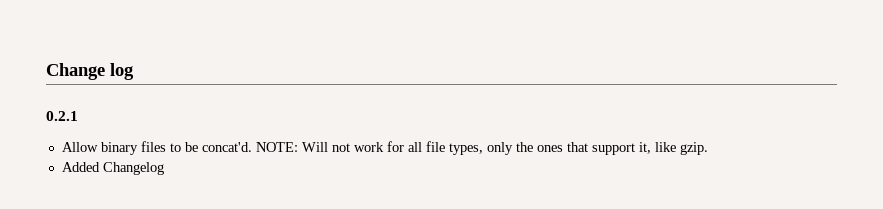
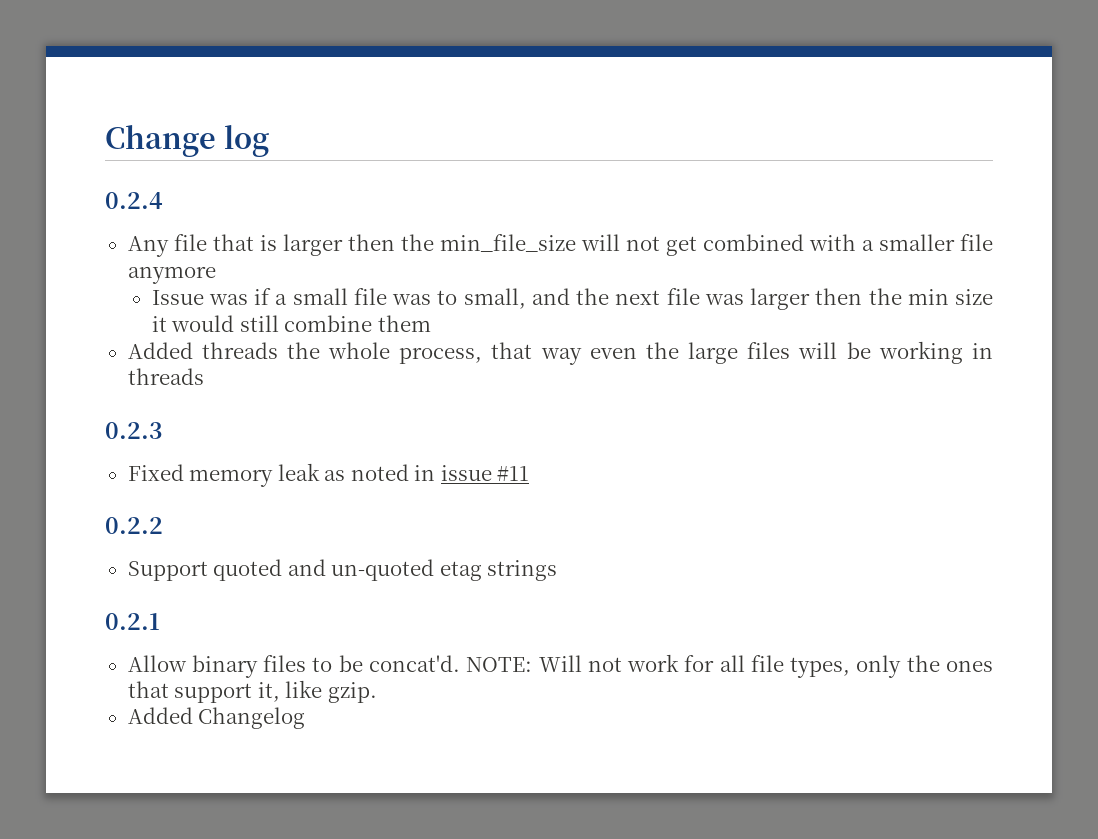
+ 0.2.4
+ Any file that is larger then the min_file_size will not get combined with a smaller file anymore
+ Issue was if a small file was to small, and the next file was larger then the min size it would still combine them
+ Added threads the whole process, that way even the large files will be working in threads
+ 0.2.3
+ Fixed memory leak as noted in issue #11
+ 0.2.2
+ Support quoted and un-quoted etag strings

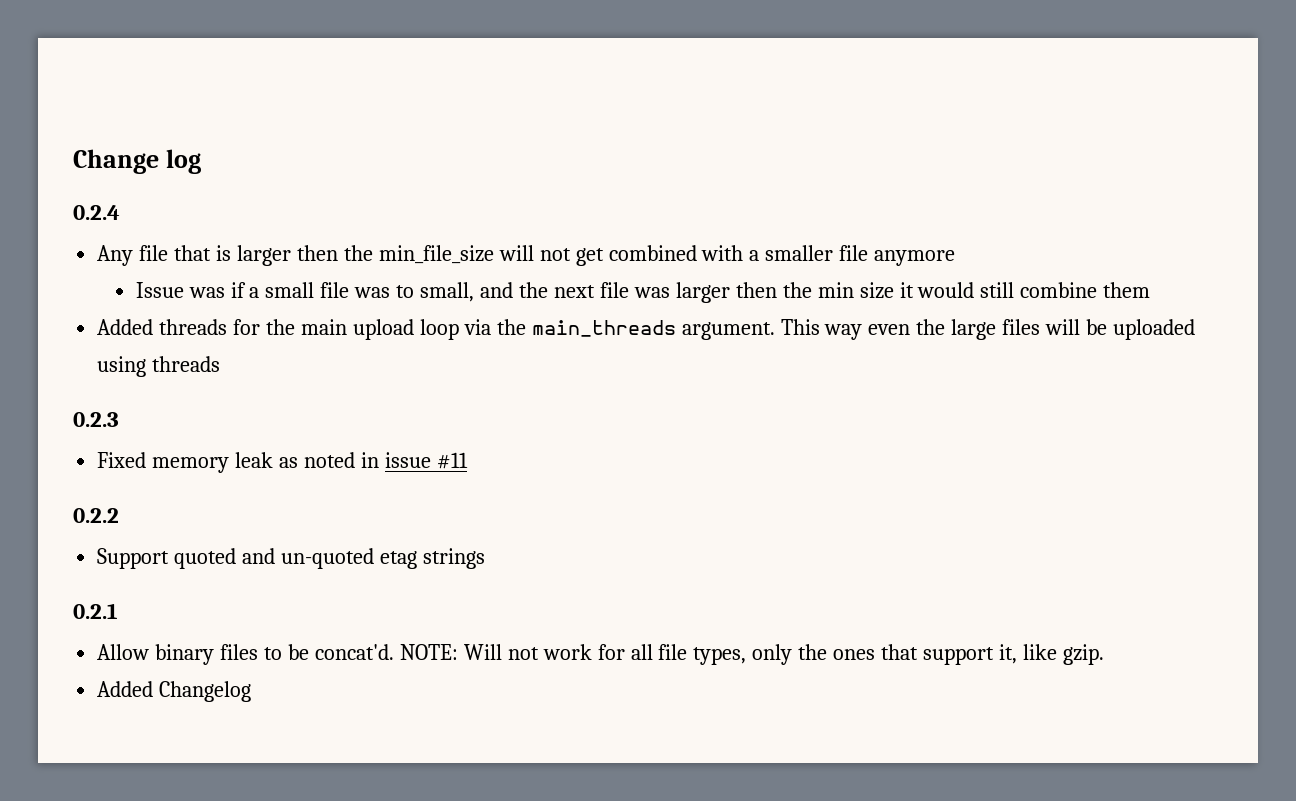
- Added threads the whole process, that way even the large files will be working in threads
+ Added threads for the main upload loop via the main_threads argument. This way even the large files will be uploaded using threads

